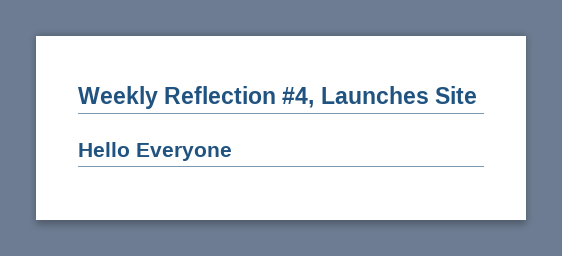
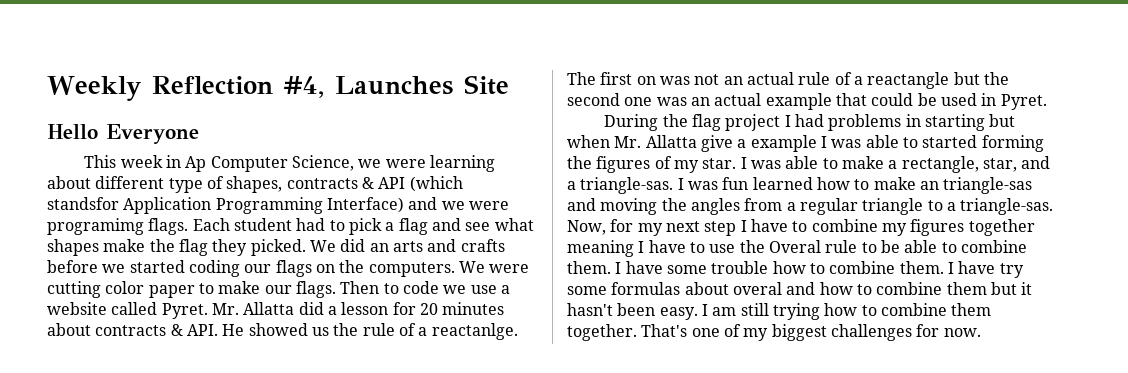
+ This week in Ap Computer Science, we were learning about different type of shapes, contracts & API (which standsfor Application Programming Interface) and we were programimg flags. Each student had to pick a flag and see what shapes make the flag they picked. We did an arts and crafts before we started coding our flags on the computers. We were cutting color paper to make our flags. Then to code we use a website called Pyret. Mr. Allatta did a lesson for 20 minutes about contracts & API. He showed us the rule of a reactanlge. The first on was not an actual rule of a reactangle but the second one was an actual example that could be used in Pyret.
+ During the flag project I had problems in starting but when Mr. Allatta give a example I was able to started forming the figures of my star. I was able to make a rectangle, star, and a triangle-sas. I was fun learned how to make an triangle-sas and moving the angles from a regular triangle to a triangle-sas. Now, for my next step I have to combine my figures together meaning I have to use the Overal rule to be able to combine them. I have some trouble how to combine them. I have try some formulas about overal and how to combine them but it hasn't been easy. I am still trying how to combine them together. That's one of my biggest challenges for now.

